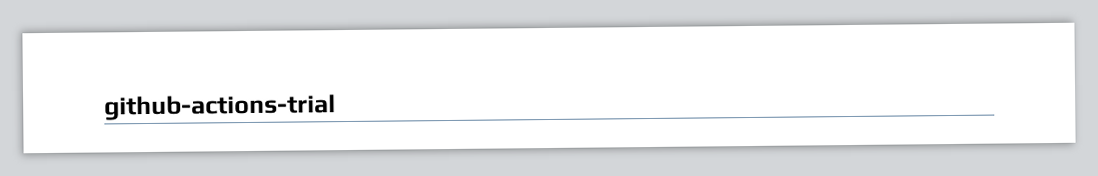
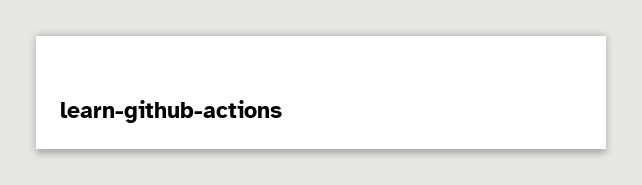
- github-actions-trial
+ learn-github-actions

